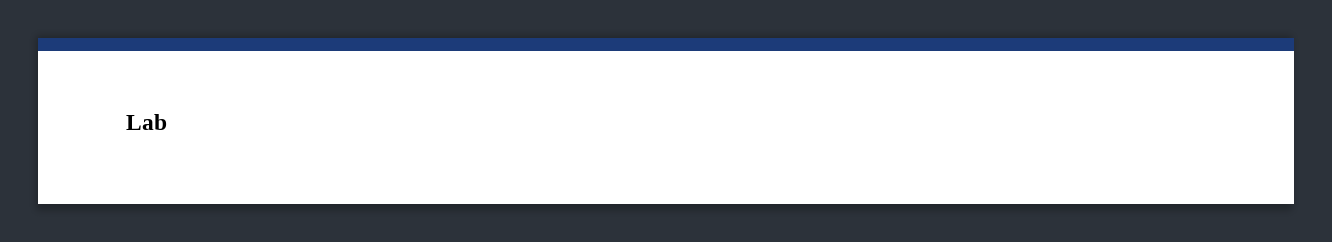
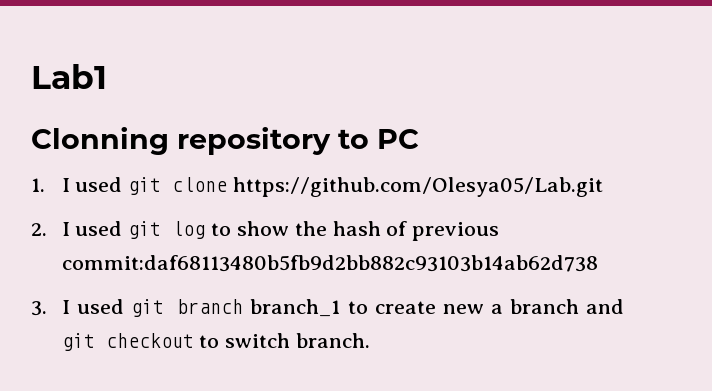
- Lab
+ Lab1
+ Clonning repository to PC
+ 1. I used git clone https://github.com/Olesya05/Lab.git
+ 2. I used git log to show the hash of previous commit:daf68113480b5fb9d2bb882c93103b14ab62d738
+ 3. I used git branch branch_1 to create new a branch and git checkout to switch branch.

